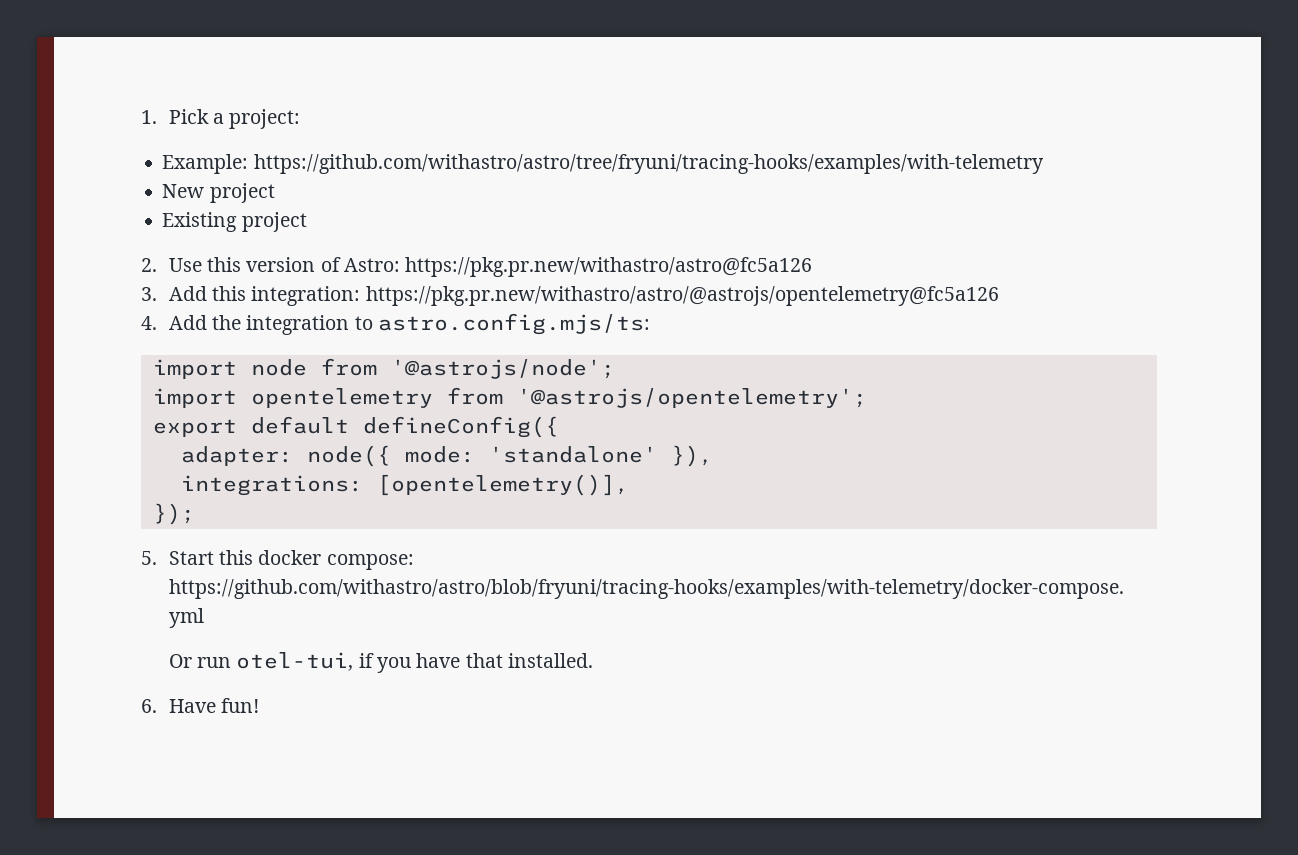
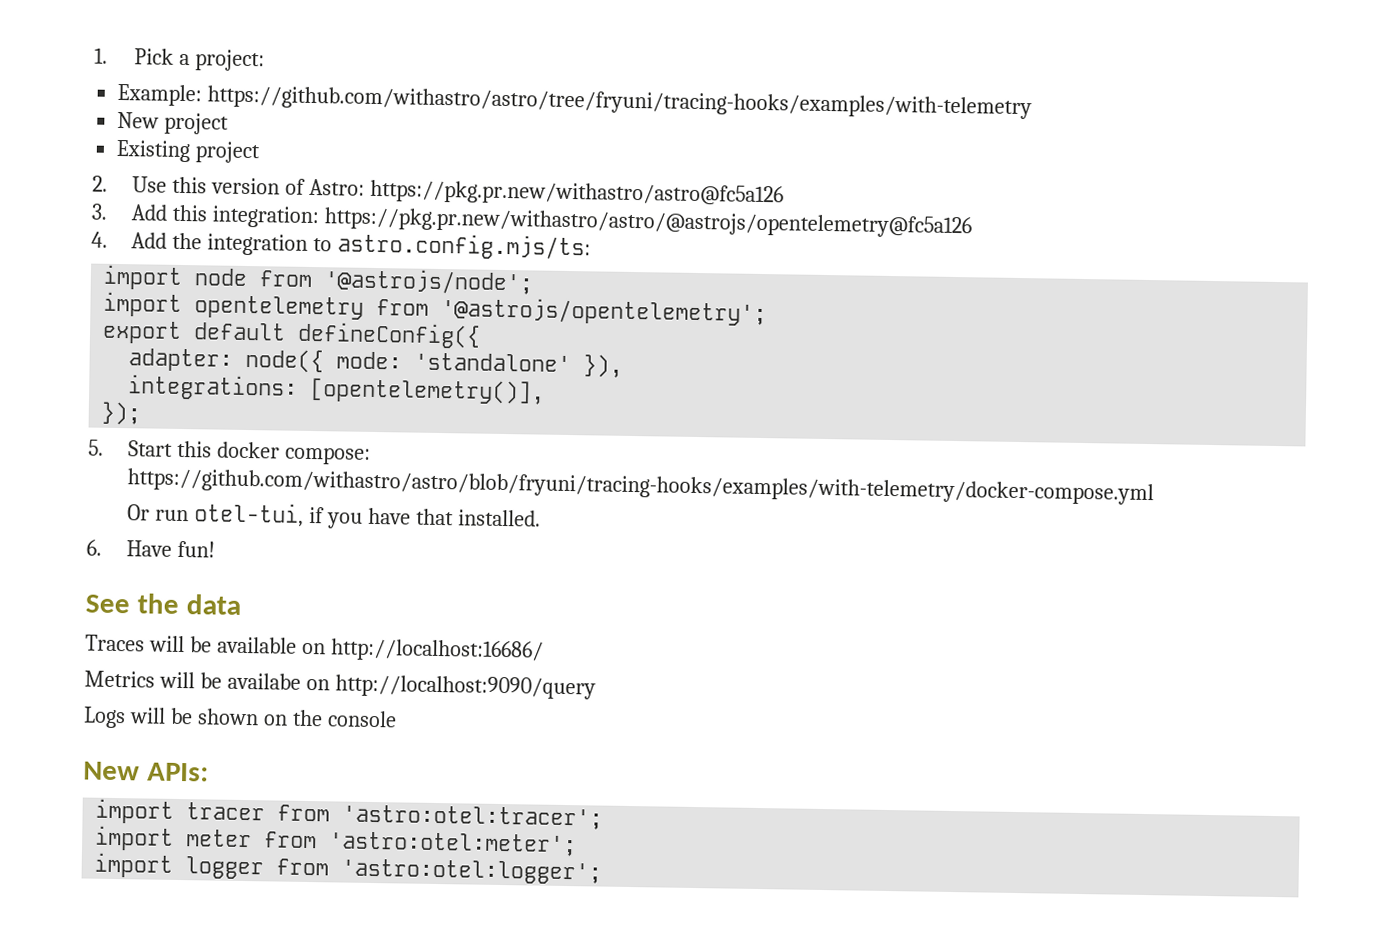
+ See the data
+ Traces will be available on http://localhost:16686/
+ Metrics will be availabe on http://localhost:9090/query
+ Logs will be shown on the console
+ New APIs:
+ import tracer from 'astro:otel:tracer';
+ import meter from 'astro:otel:meter';
+ import logger from 'astro:otel:logger';

